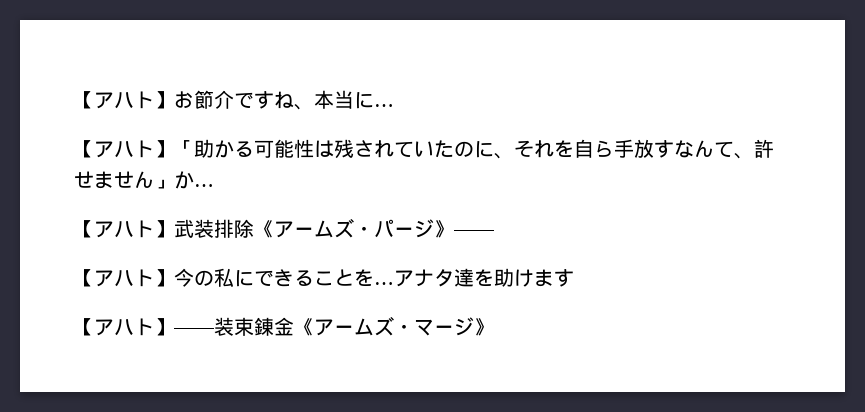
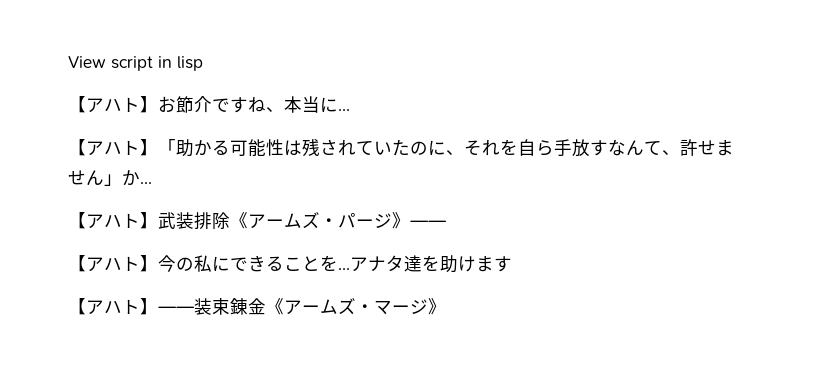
+ View script in lisp

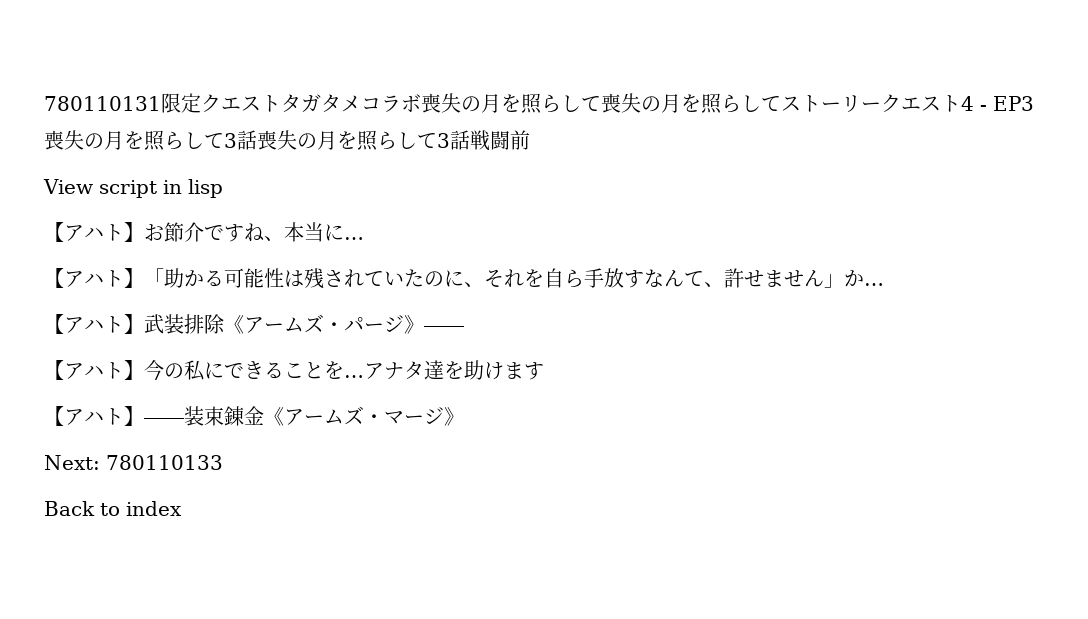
+ 780110131限定クエストタガタメコラボ喪失の月を照らして喪失の月を照らしてストーリークエスト4 - EP3喪失の月を照らして3話喪失の月を照らして3話戦闘前
+ Next: 780110133
+ Back to index

